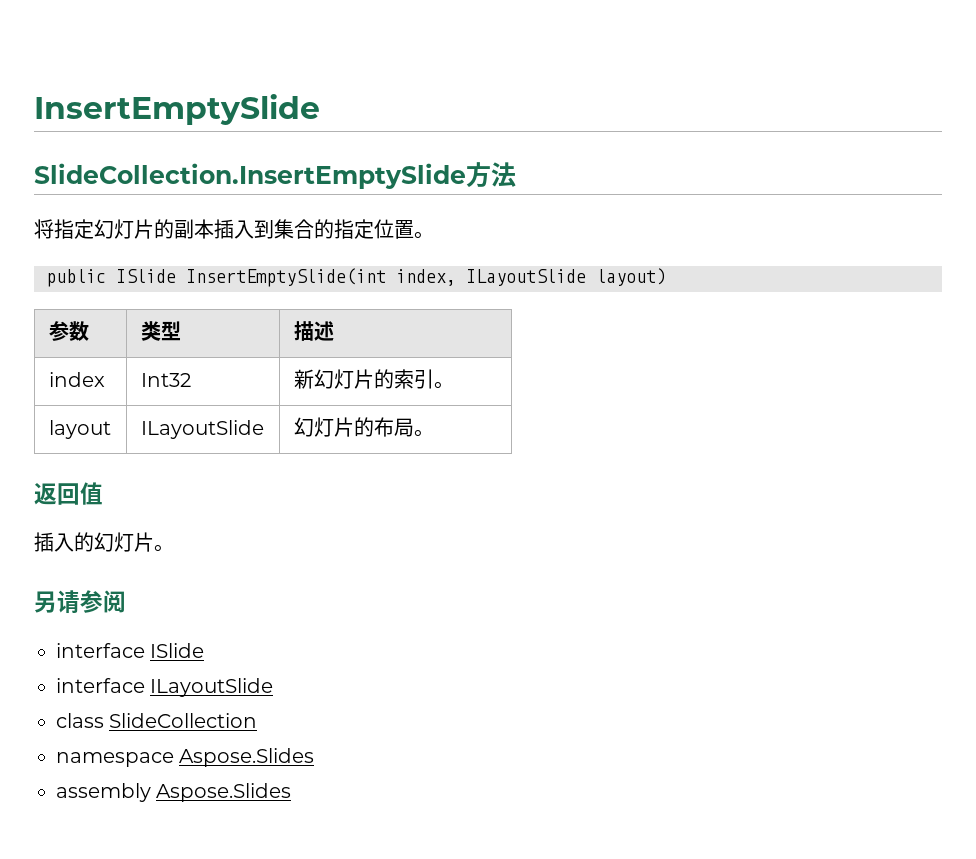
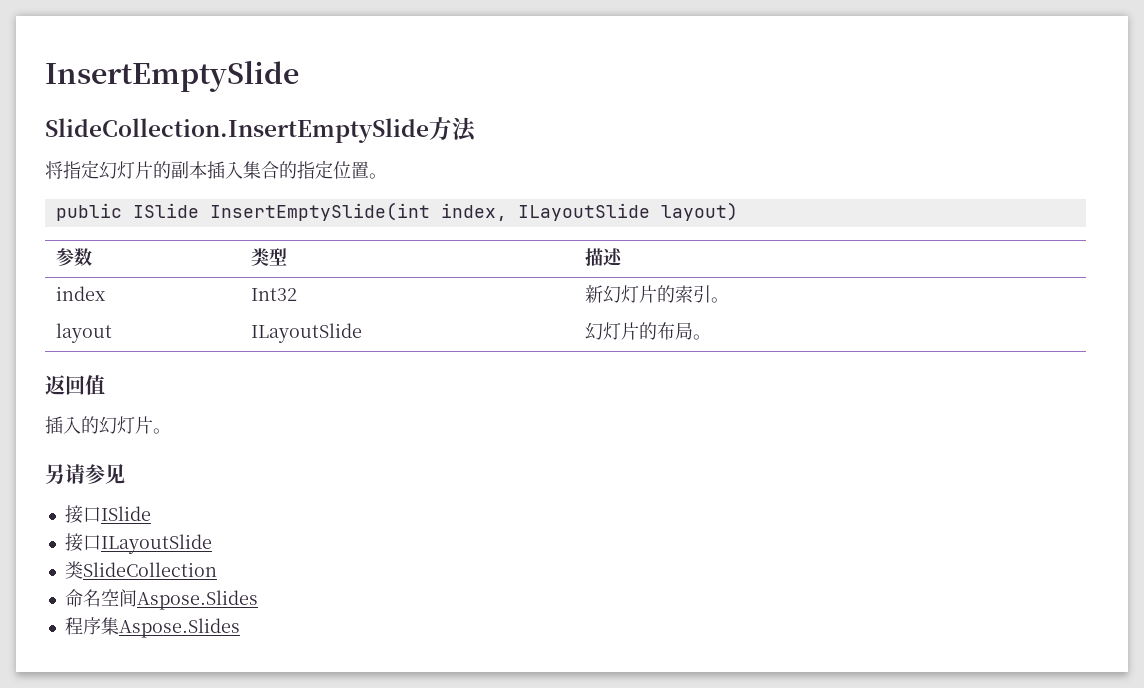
- 将指定幻灯片的副本插入到集合的指定位置。
+ 将指定幻灯片的副本插入集合的指定位置。
- 另请参阅
- interface ISlide
+ 另请参见
+ 接口ISlide
- interface ILayoutSlide
+ 接口ILayoutSlide
- class SlideCollection
+ 类SlideCollection
- namespace Aspose.Slides
+ 命名空间Aspose.Slides
- assembly Aspose.Slides
+ 程序集Aspose.Slides

